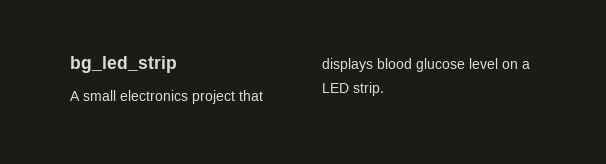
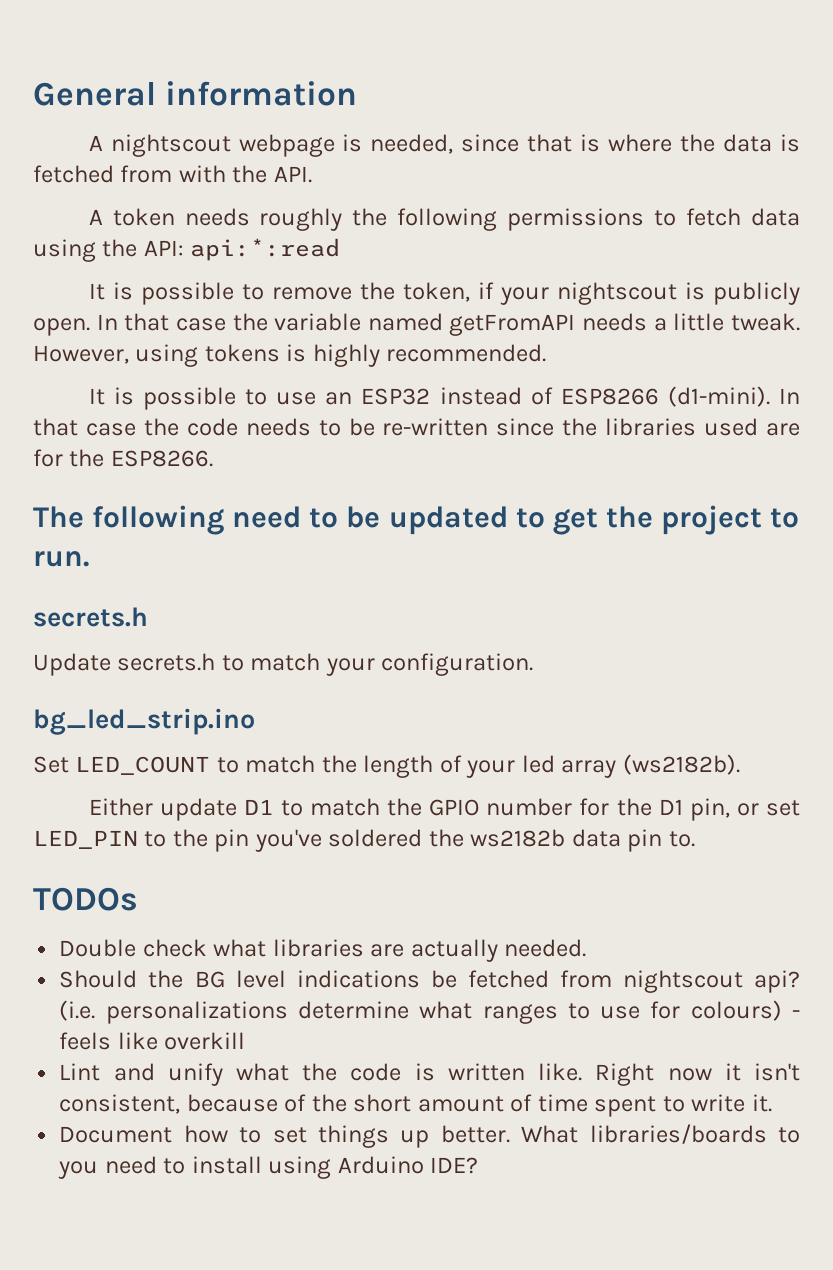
- bg_led_strip
- A small electronics project that displays blood glucose level on a LED strip.
+ General information
+ A nightscout webpage is needed, since that is where the data is fetched from with the API.
+ A token needs roughly the following permissions to fetch data using the API: api:*:read
+ It is possible to remove the token, if your nightscout is publicly open. In that case the variable named getFromAPI needs a little tweak. However, using tokens is highly recommended.
+ It is possible to use an ESP32 instead of ESP8266 (d1-mini). In that case the code needs to be re-written since the libraries used are for the ESP8266.
+ The following need to be updated to get the project to run.
+ secrets.h
+ Update secrets.h to match your configuration.
+ bg_led_strip.ino
+ Set LED_COUNT to match the length of your led array (ws2182b).
+ Either update D1 to match the GPIO number for the D1 pin, or set LED_PIN to the pin you've soldered the ws2182b data pin to.
+ TODOs
+ Double check what libraries are actually needed.
+ Should the BG level indications be fetched from nightscout api? (i.e. personalizations determine what ranges to use for colours) - feels like overkill
+ Lint and unify what the code is written like. Right now it isn't consistent, because of the short amount of time spent to write it.
+ Document how to set things up better. What libraries/boards to you need to install using Arduino IDE?

